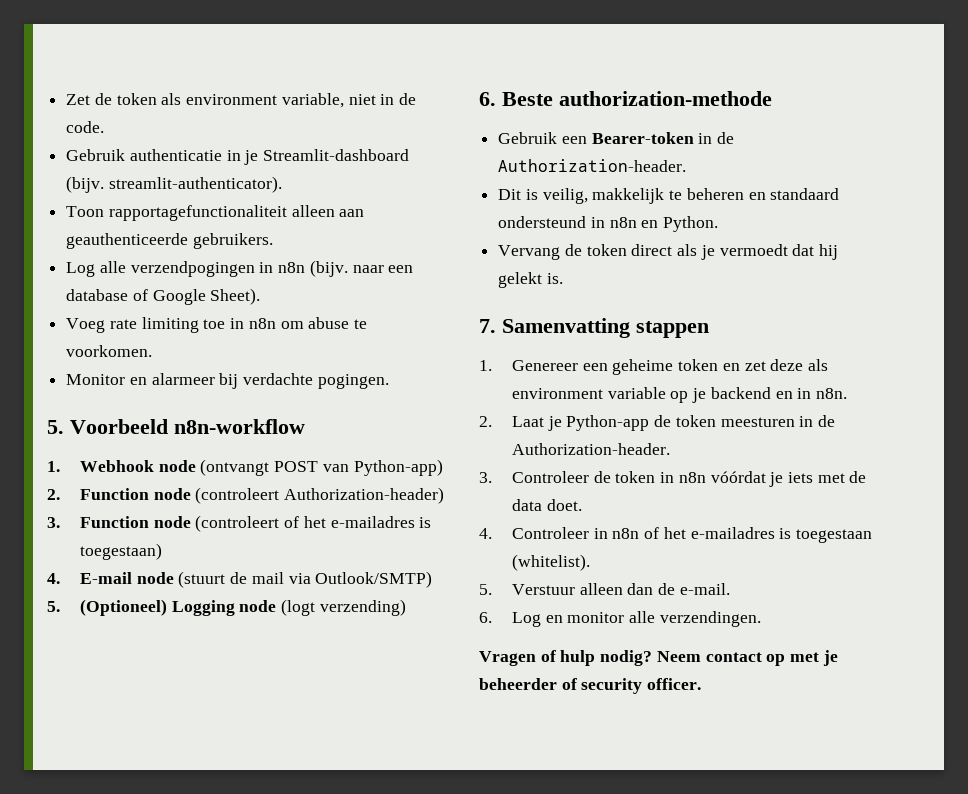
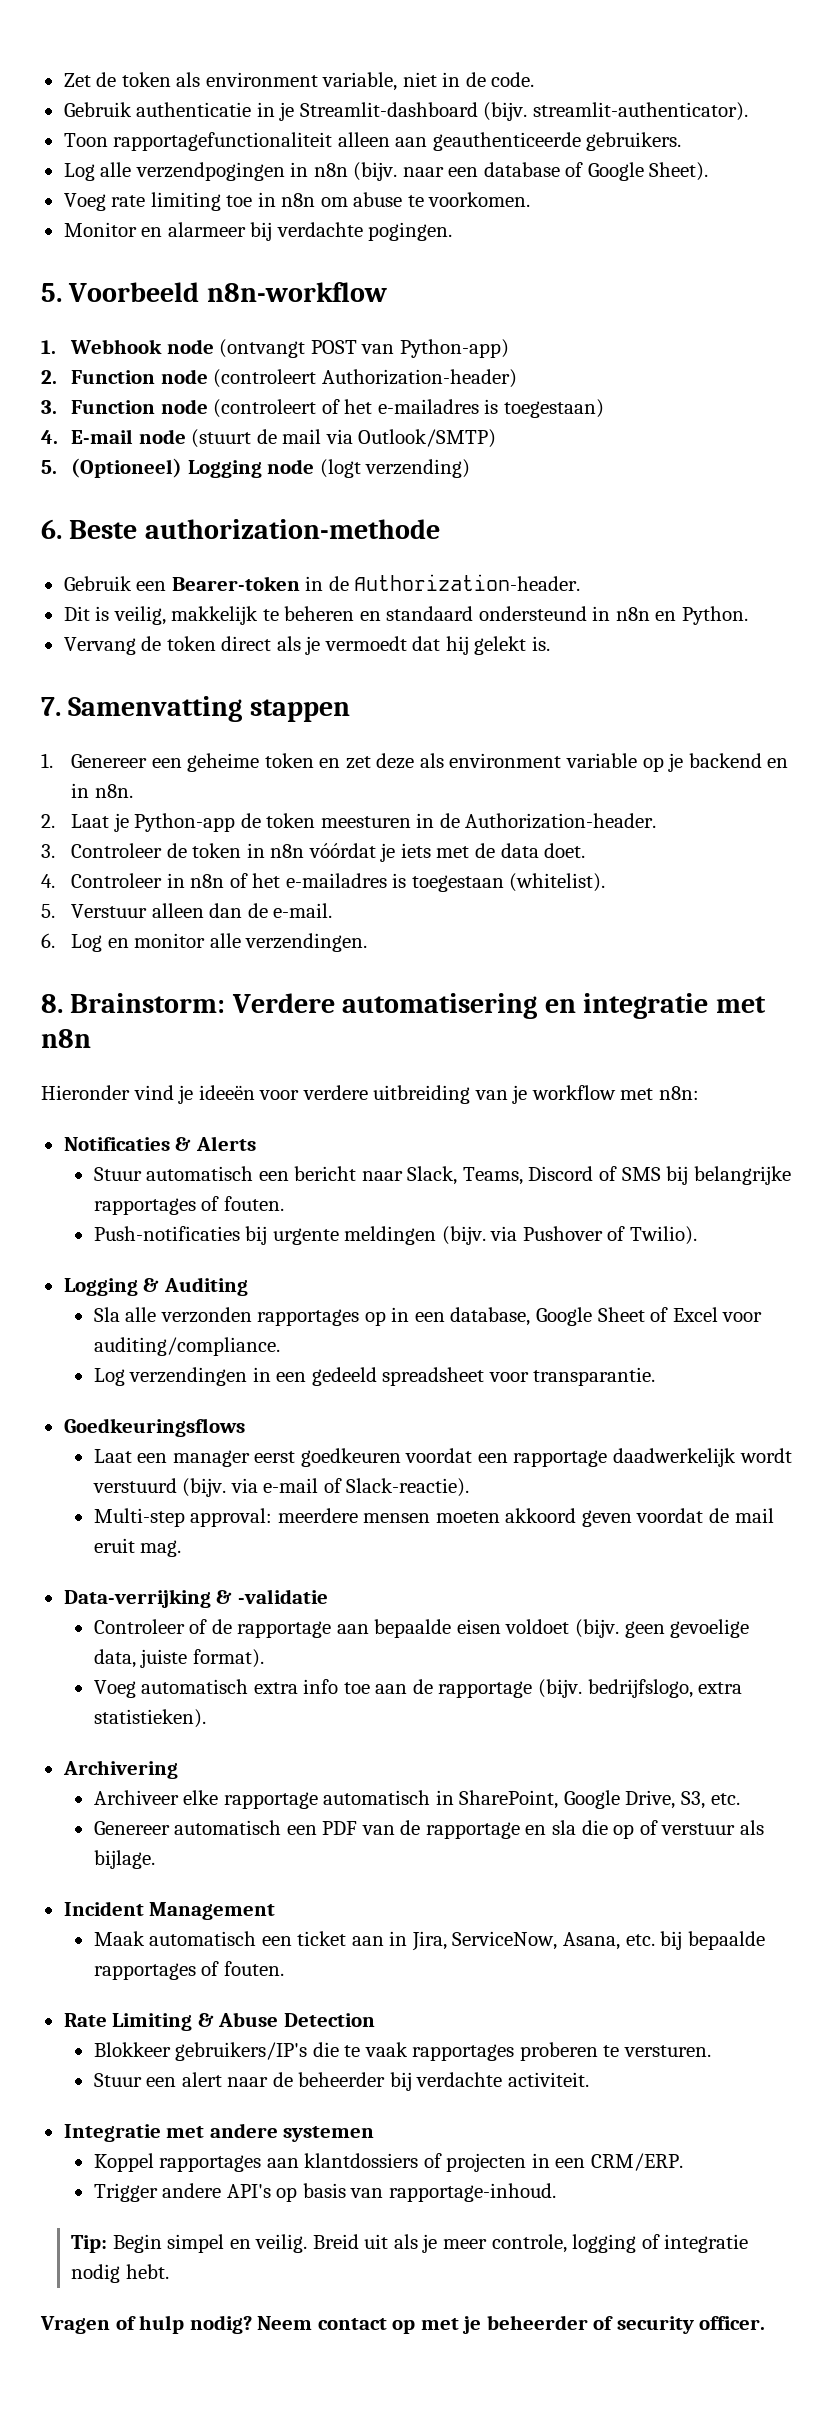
+ 8. Brainstorm: Verdere automatisering en integratie met n8n
+ Hieronder vind je ideeën voor verdere uitbreiding van je workflow met n8n:
+ Notificaties & Alerts
+ Stuur automatisch een bericht naar Slack, Teams, Discord of SMS bij belangrijke rapportages of fouten.
+ Push-notificaties bij urgente meldingen (bijv. via Pushover of Twilio).
+ Logging & Auditing
+ Sla alle verzonden rapportages op in een database, Google Sheet of Excel voor auditing/compliance.
+ Log verzendingen in een gedeeld spreadsheet voor transparantie.
+ Goedkeuringsflows
+ Laat een manager eerst goedkeuren voordat een rapportage daadwerkelijk wordt verstuurd (bijv. via e-mail of Slack-reactie).
+ Multi-step approval: meerdere mensen moeten akkoord geven voordat de mail eruit mag.
+ Data-verrijking & -validatie
+ Controleer of de rapportage aan bepaalde eisen voldoet (bijv. geen gevoelige data, juiste format).
+ Voeg automatisch extra info toe aan de rapportage (bijv. bedrijfslogo, extra statistieken).
+ Archivering
+ Archiveer elke rapportage automatisch in SharePoint, Google Drive, S3, etc.
+ Genereer automatisch een PDF van de rapportage en sla die op of verstuur als bijlage.
+ Incident Management
+ Maak automatisch een ticket aan in Jira, ServiceNow, Asana, etc. bij bepaalde rapportages of fouten.
+ Rate Limiting & Abuse Detection
+ Blokkeer gebruikers/IP's die te vaak rapportages proberen te versturen.
+ Stuur een alert naar de beheerder bij verdachte activiteit.
+ Integratie met andere systemen
+ Koppel rapportages aan klantdossiers of projecten in een CRM/ERP.
+ Trigger andere API's op basis van rapportage-inhoud.
+ Tip: Begin simpel en veilig. Breid uit als je meer controle, logging of integratie nodig hebt.

